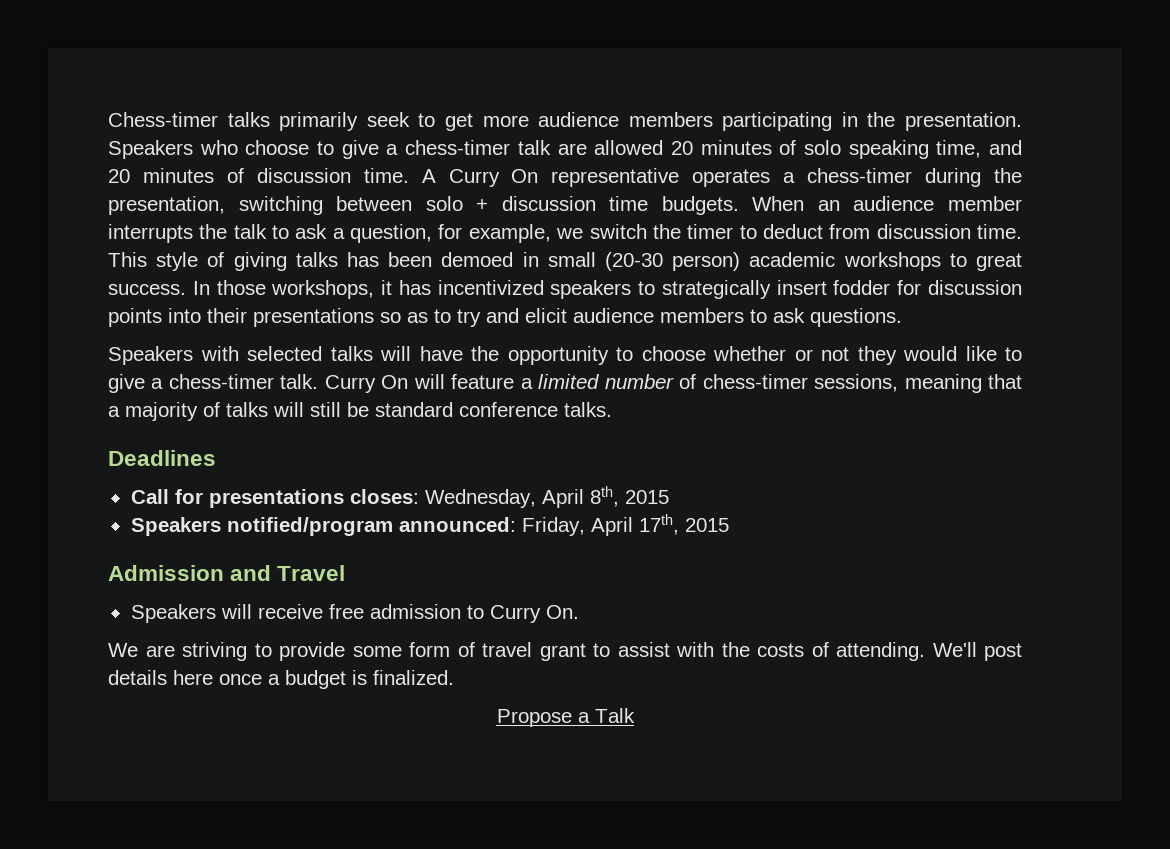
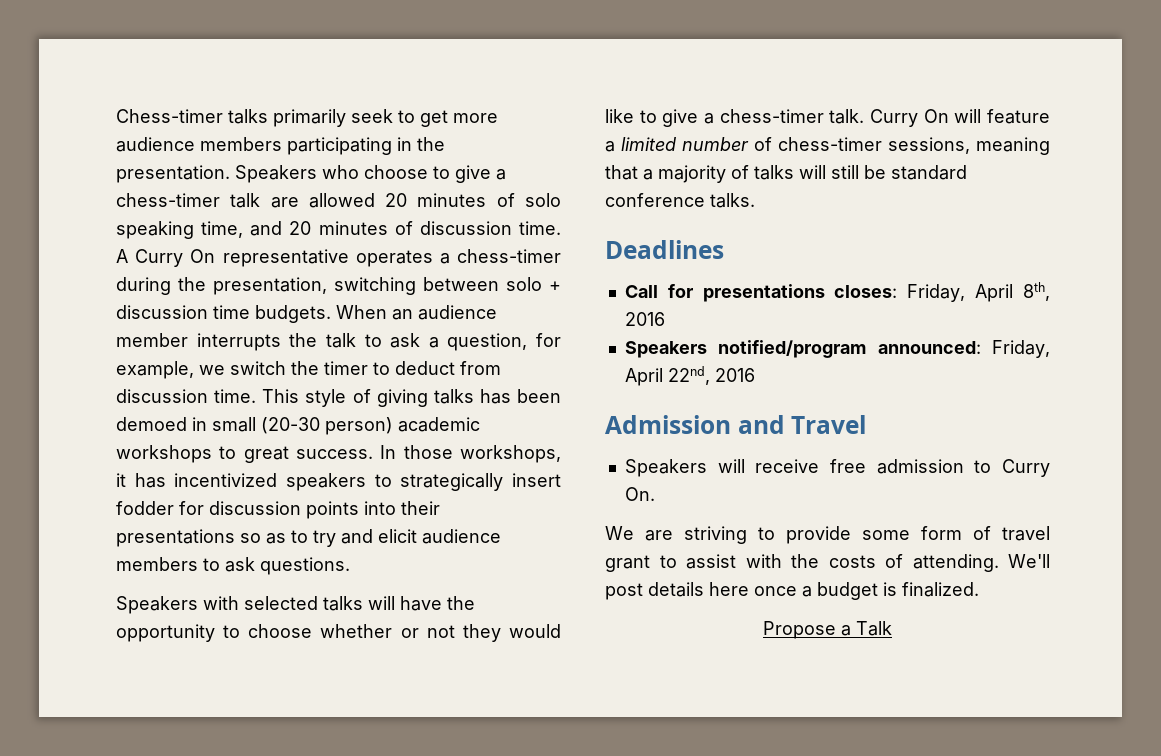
- Call for presentations closes: Wednesday, April 8th, 2015
+ Call for presentations closes: Friday, April 8th, 2016
- Speakers notified/program announced: Friday, April 17th, 2015
+ Speakers notified/program announced: Friday, April 22nd, 2016

